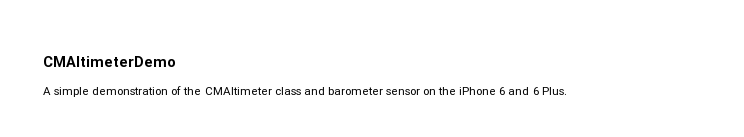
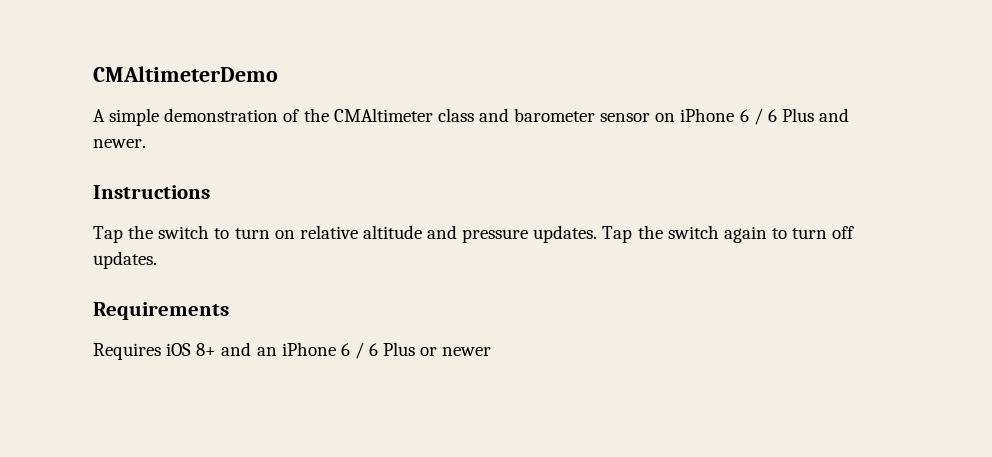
- A simple demonstration of the CMAltimeter class and barometer sensor on the iPhone 6 and 6 Plus.
+ A simple demonstration of the CMAltimeter class and barometer sensor on iPhone 6 / 6 Plus and newer.
+ Instructions
+ Tap the switch to turn on relative altitude and pressure updates. Tap the switch again to turn off updates.
+ Requirements
+ Requires iOS 8+ and an iPhone 6 / 6 Plus or newer

